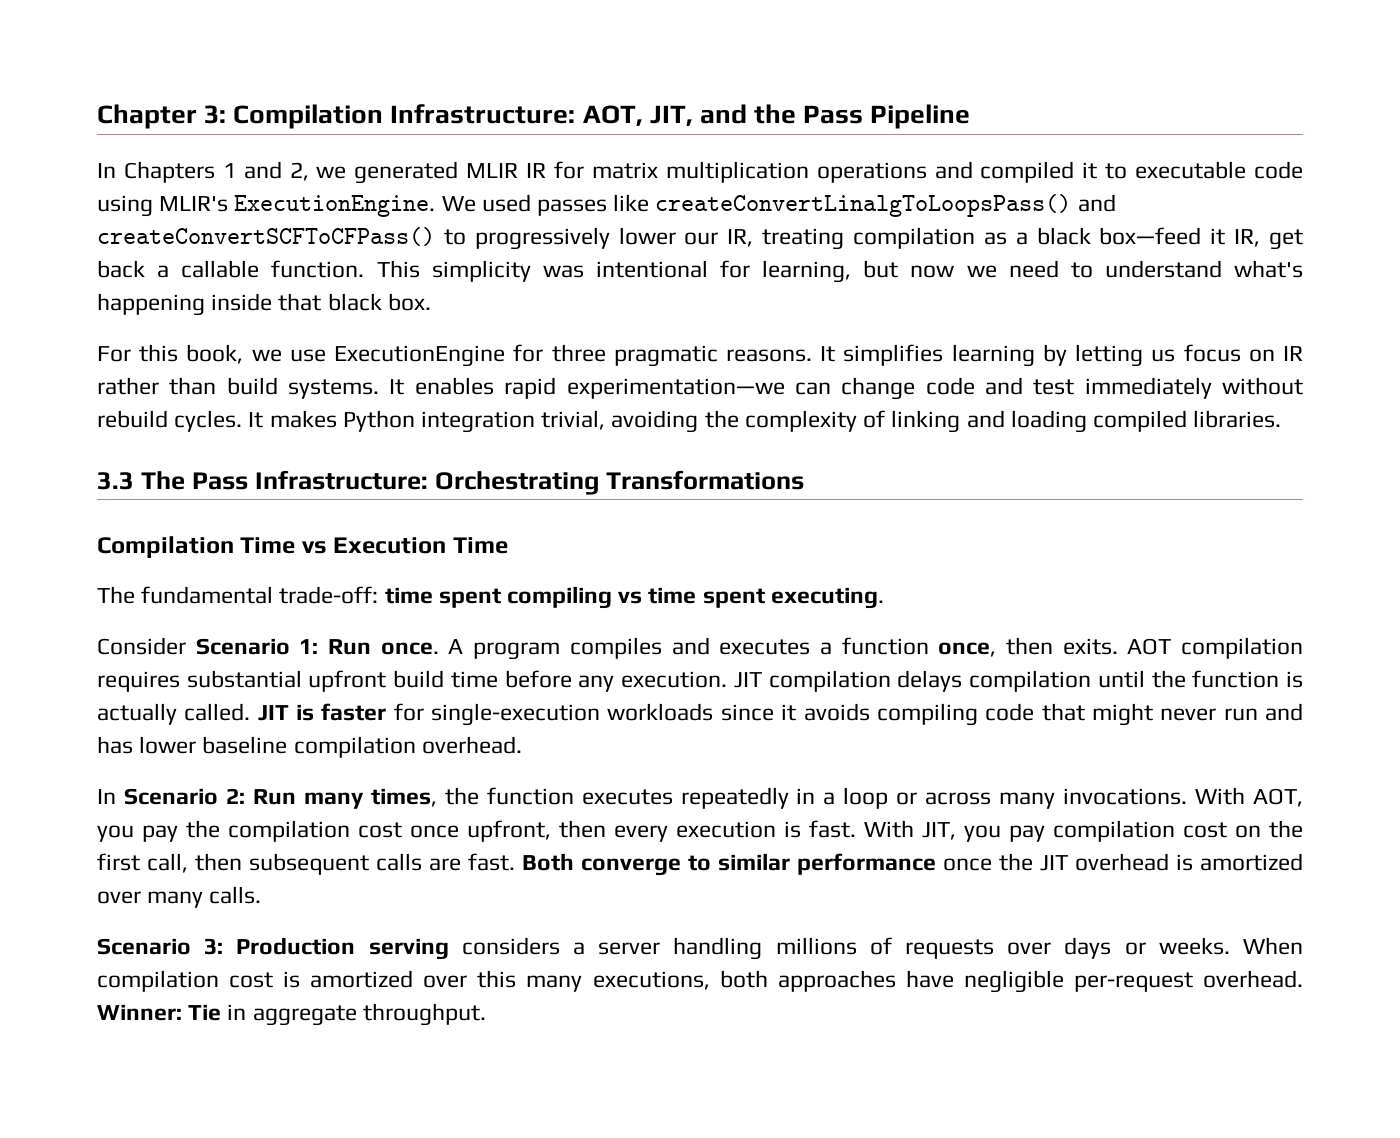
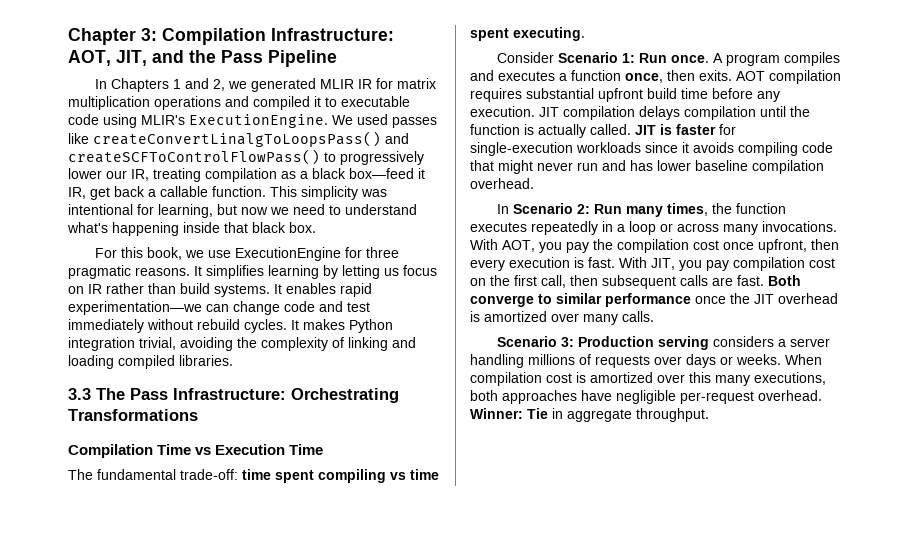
- We used passes like createConvertLinalgToLoopsPass() and createConvertSCFToCFPass() to progressively lower our IR, treating compilation as a black box—feed it IR, get back a callable function.
+ We used passes like createConvertLinalgToLoopsPass() and createSCFToControlFlowPass() to progressively lower our IR, treating compilation as a black box—feed it IR, get back a callable function.

